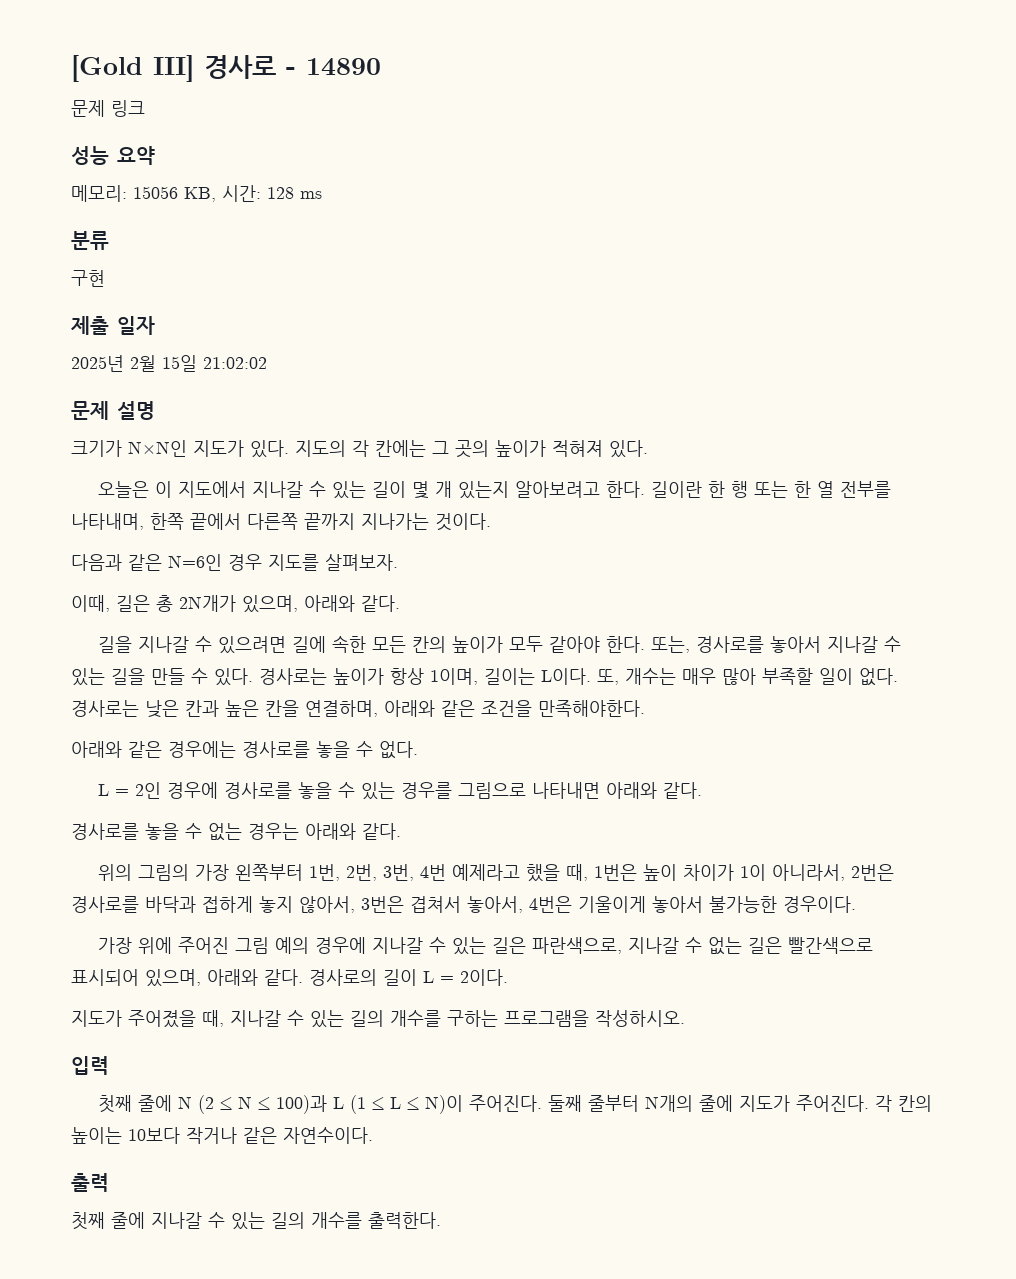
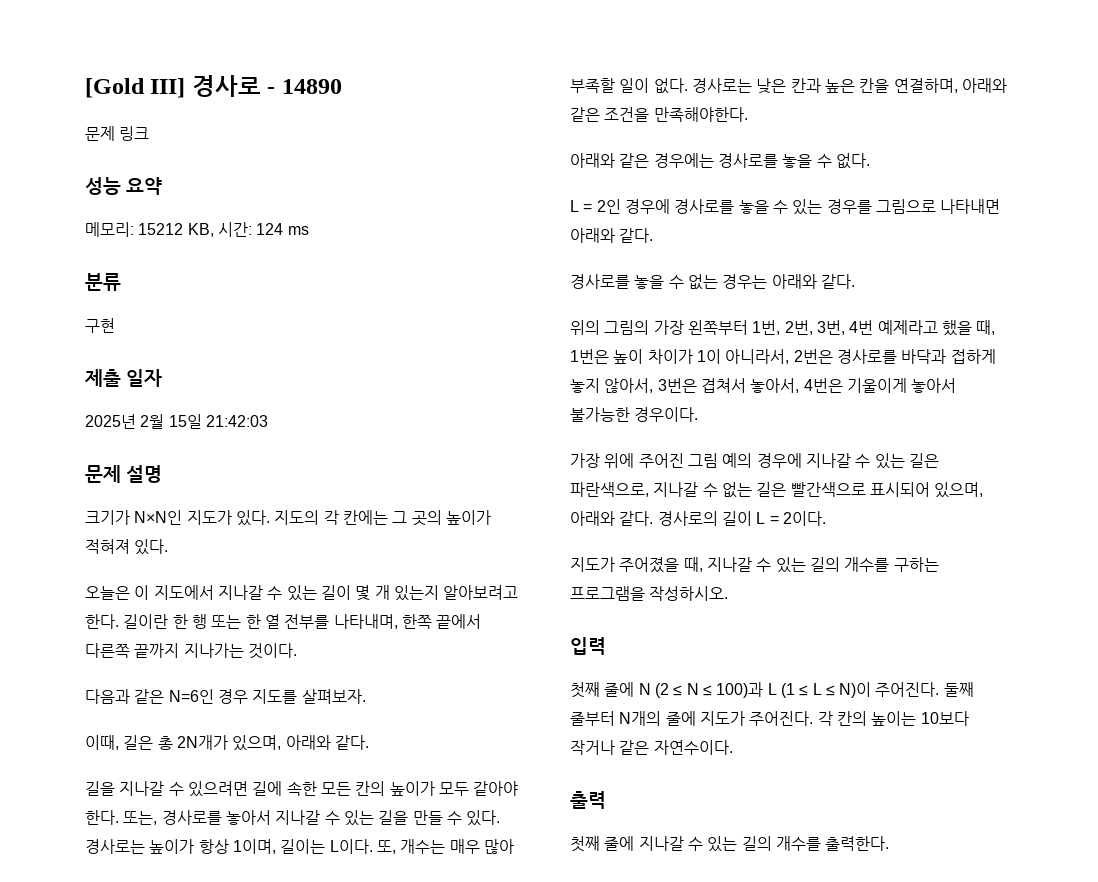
- 메모리: 15056 KB, 시간: 128 ms
+ 메모리: 15212 KB, 시간: 124 ms
- 2025년 2월 15일 21:02:02
+ 2025년 2월 15일 21:42:03

